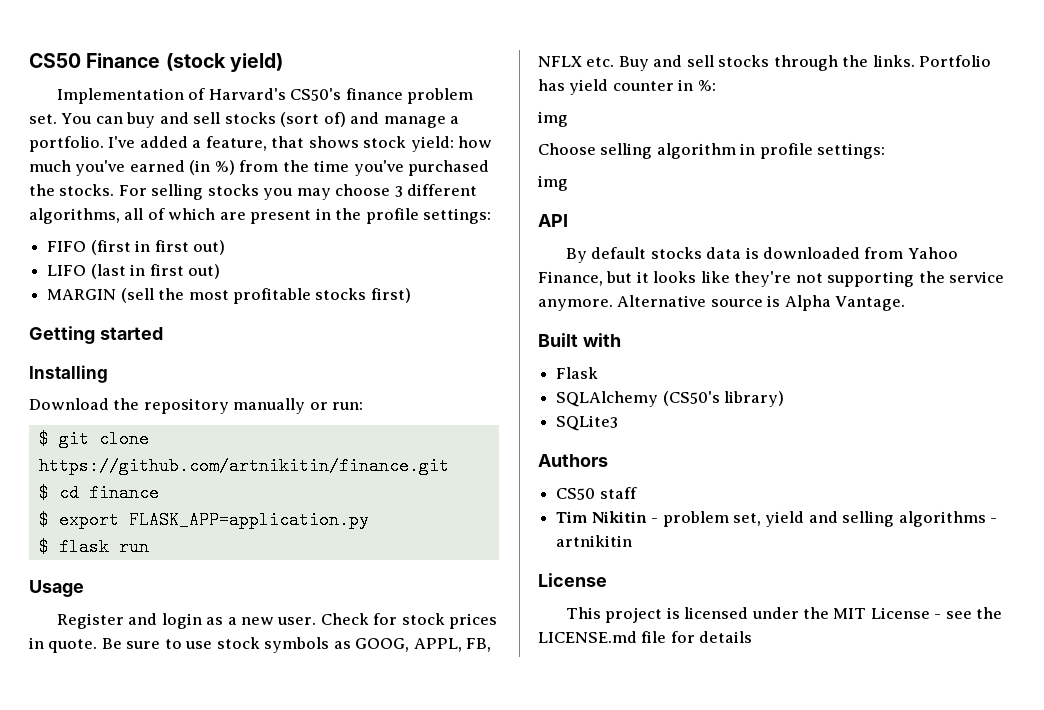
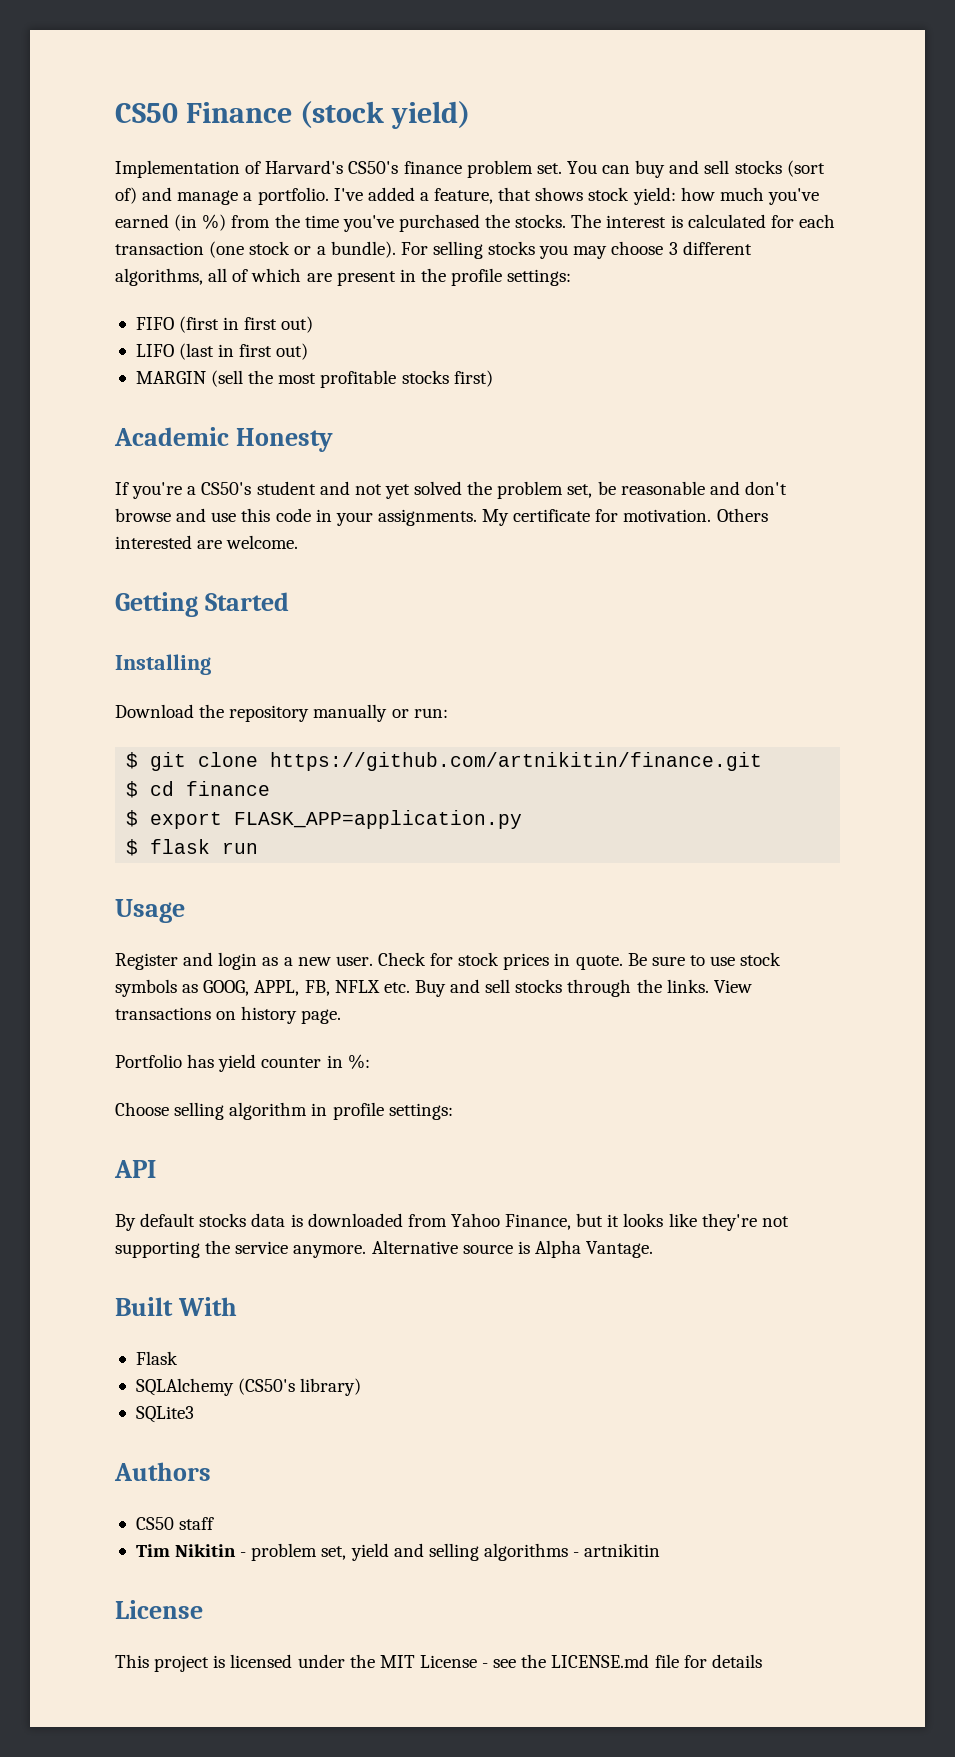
+ The interest is calculated for each transaction (one stock or a bundle).
+ Academic Honesty
+ If you're a CS50's student and not yet solved the problem set, be reasonable and don't browse and use this code in your assignments. My certificate for motivation. Others interested are welcome.
- Getting started
+ Getting Started
- Be sure to use stock symbols as GOOG, APPL, FB, NFLX etc. Buy and sell stocks through the links. Portfolio has yield counter in %:
- img
+ Be sure to use stock symbols as GOOG, APPL, FB, NFLX etc. Buy and sell stocks through the links. View transactions on history page.
+ Portfolio has yield counter in %:
  Choose selling algorithm in profile settings:
- img
- Built with
+ Built With

